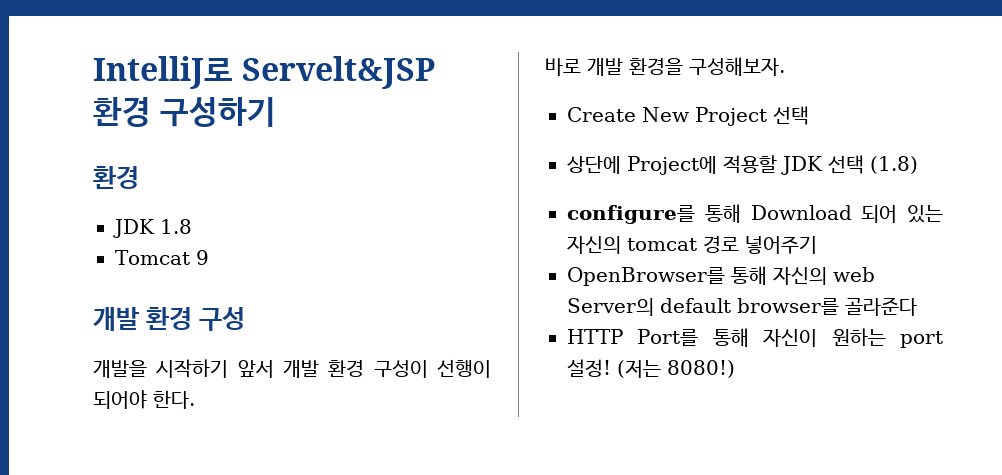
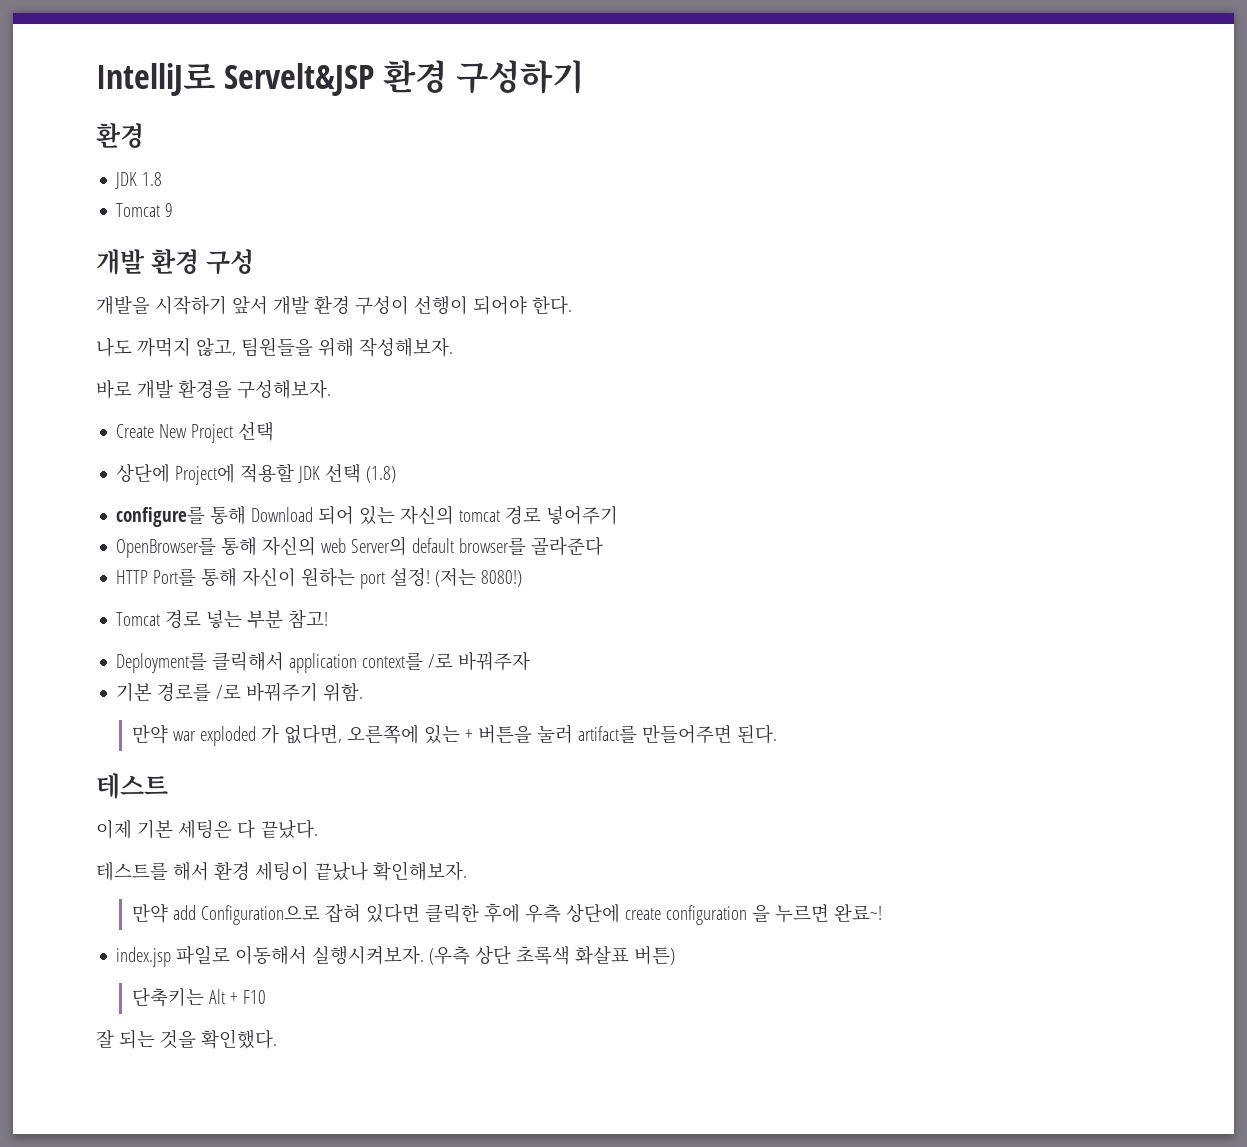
+ 나도 까먹지 않고, 팀원들을 위해 작성해보자.
+ Tomcat 경로 넣는 부분 참고!
+ Deployment를 클릭해서 application context를 /로 바꿔주자
+ 기본 경로를 /로 바꿔주기 위함.
+ 만약 war exploded 가 없다면, 오른쪽에 있는 + 버튼을 눌러 artifact를 만들어주면 된다.
+ 테스트
+ 이제 기본 세팅은 다 끝났다.
+ 테스트를 해서 환경 세팅이 끝났나 확인해보자.
+ 만약 add Configuration으로 잡혀 있다면 클릭한 후에 우측 상단에 create configuration 을 누르면 완료~!
+ index.jsp 파일로 이동해서 실행시켜보자. (우측 상단 초록색 화살표 버튼)
+ 단축키는 Alt + F10
+ 잘 되는 것을 확인했다.

